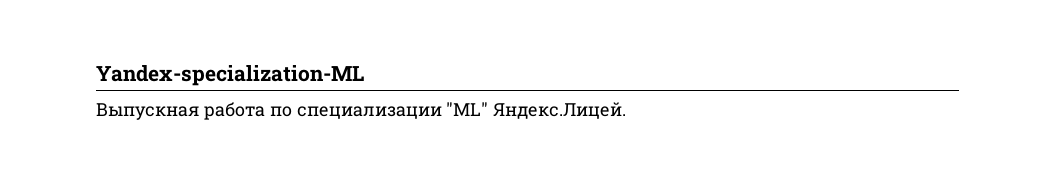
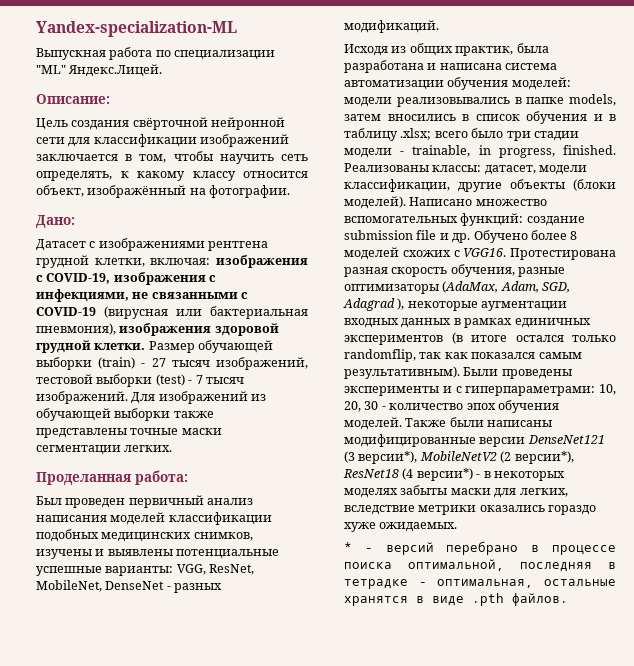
+ Описание:
+ Цель создания свёрточной нейронной сети для классификации изображений заключается в том, чтобы научить сеть определять, к какому классу относится объект, изображённый на фотографии.
+ Дано:
+ Датасет с изображениями рентгена грудной клетки, включая: изображения с COVID-19, изображения с инфекциями, не связанными с COVID-19 (вирусная или бактериальная пневмония), изображения здоровой грудной клетки. Размер обучающей выборки (train) - 27 тысяч изображений, тестовой выборки (test) - 7 тысяч изображений. Для изображений из обучающей выборки также представлены точные маски сегментации легких.
+ Проделанная работа:
+ Был проведен первичный анализ написания моделей классификации подобных медицинских снимков, изучены и выявлены потенциальные успешные варианты: VGG, ResNet, MobileNet, DenseNet - разных модификаций.
+ Исходя из общих практик, была разработана и написана система автоматизации обучения моделей: модели реализовывались в папке models, затем вносились в список обучения и в таблицу .xlsx; всего было три стадии модели - trainable, in progress, finished. Реализованы классы: датасет, модели классификации, другие объекты (блоки моделей). Написано множество вспомогательных функций: создание submission file и др. Обучено более 8 моделей схожих с VGG16. Протестирована разная скорость обучения, разные оптимизаторы (AdaMax, Adam, SGD, Adagrad ), некоторые аугментации входных данных в рамках единичных экспериментов (в итоге остался только randomflip, так как показался самым результативным). Были проведены эксперименты и с гиперпараметрами: 10, 20, 30 - количество эпох обучения моделей. Также были написаны модифицированные версии DenseNet121 (3 версии*), MobileNetV2 (2 версии*), ResNet18 (4 версии*) - в некоторых моделях забыты маски для легких, вследствие метрики оказались гораздо хуже ожидаемых.
+ * - версий перебрано в процессе поиска оптимальной, последняя в тетрадке - оптимальная, остальные хранятся в виде .pth файлов.

